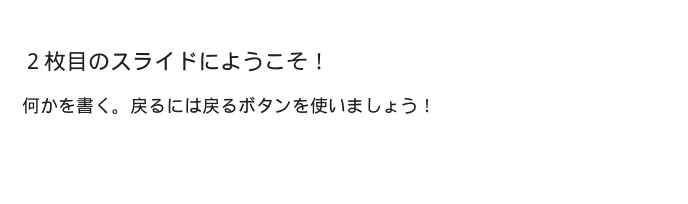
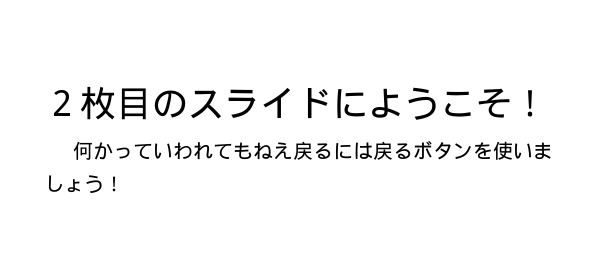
- 何かを書く。戻るには戻るボタンを使いましょう！
+ 何かっていわれてもねえ戻るには戻るボタンを使いましょう！

